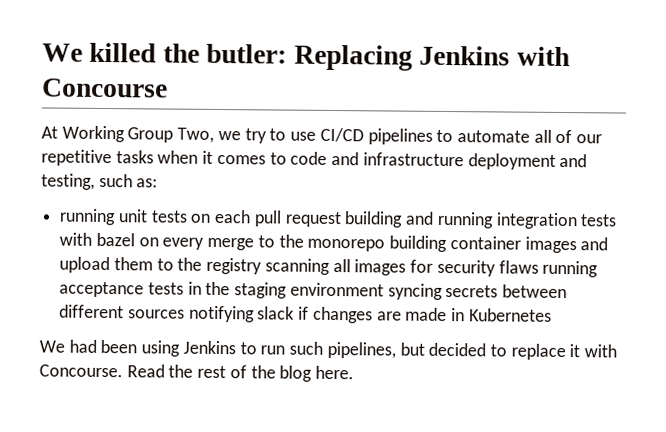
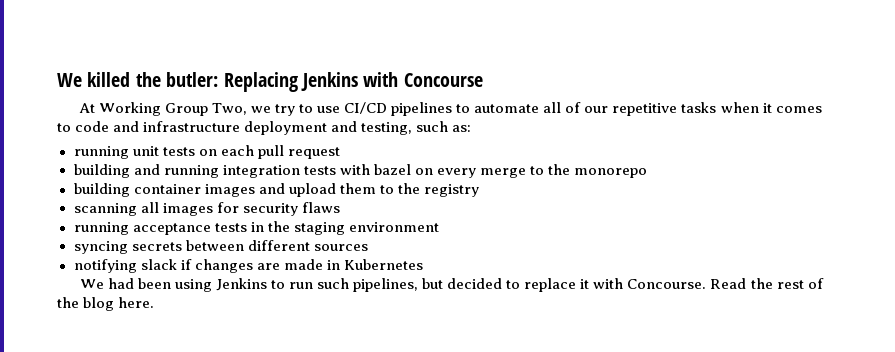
- running unit tests on each pull request building and running integration tests with bazel on every merge to the monorepo building container images and upload them to the registry scanning all images for security flaws running acceptance tests in the staging environment syncing secrets between different sources notifying slack if changes are made in Kubernetes
+ running unit tests on each pull request
+ building and running integration tests with bazel on every merge to the monorepo
+ building container images and upload them to the registry
+ scanning all images for security flaws
+ running acceptance tests in the staging environment
+ syncing secrets between different sources
+ notifying slack if changes are made in Kubernetes

